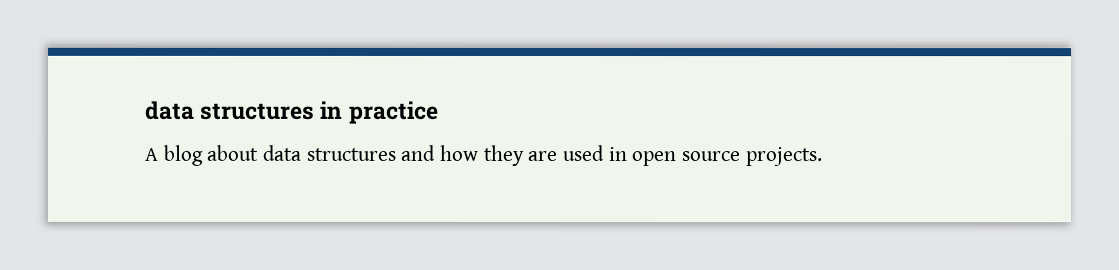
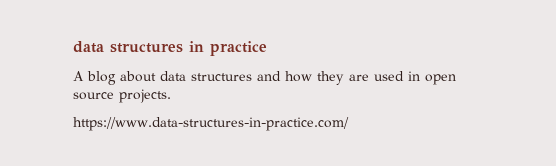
+ https://www.data-structures-in-practice.com/

